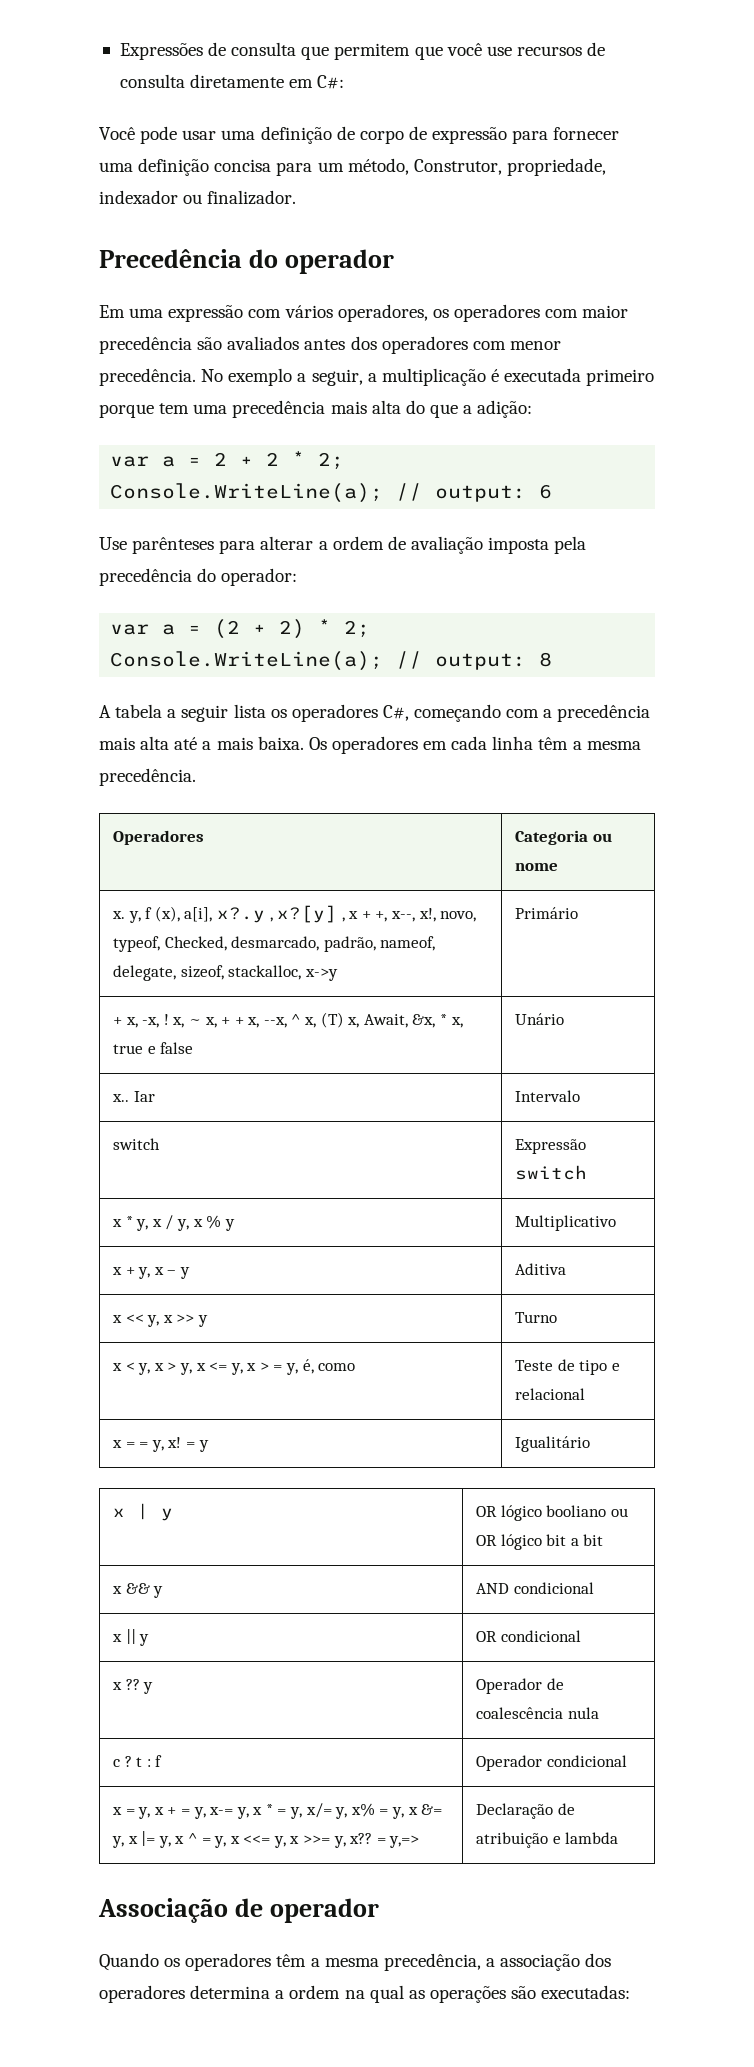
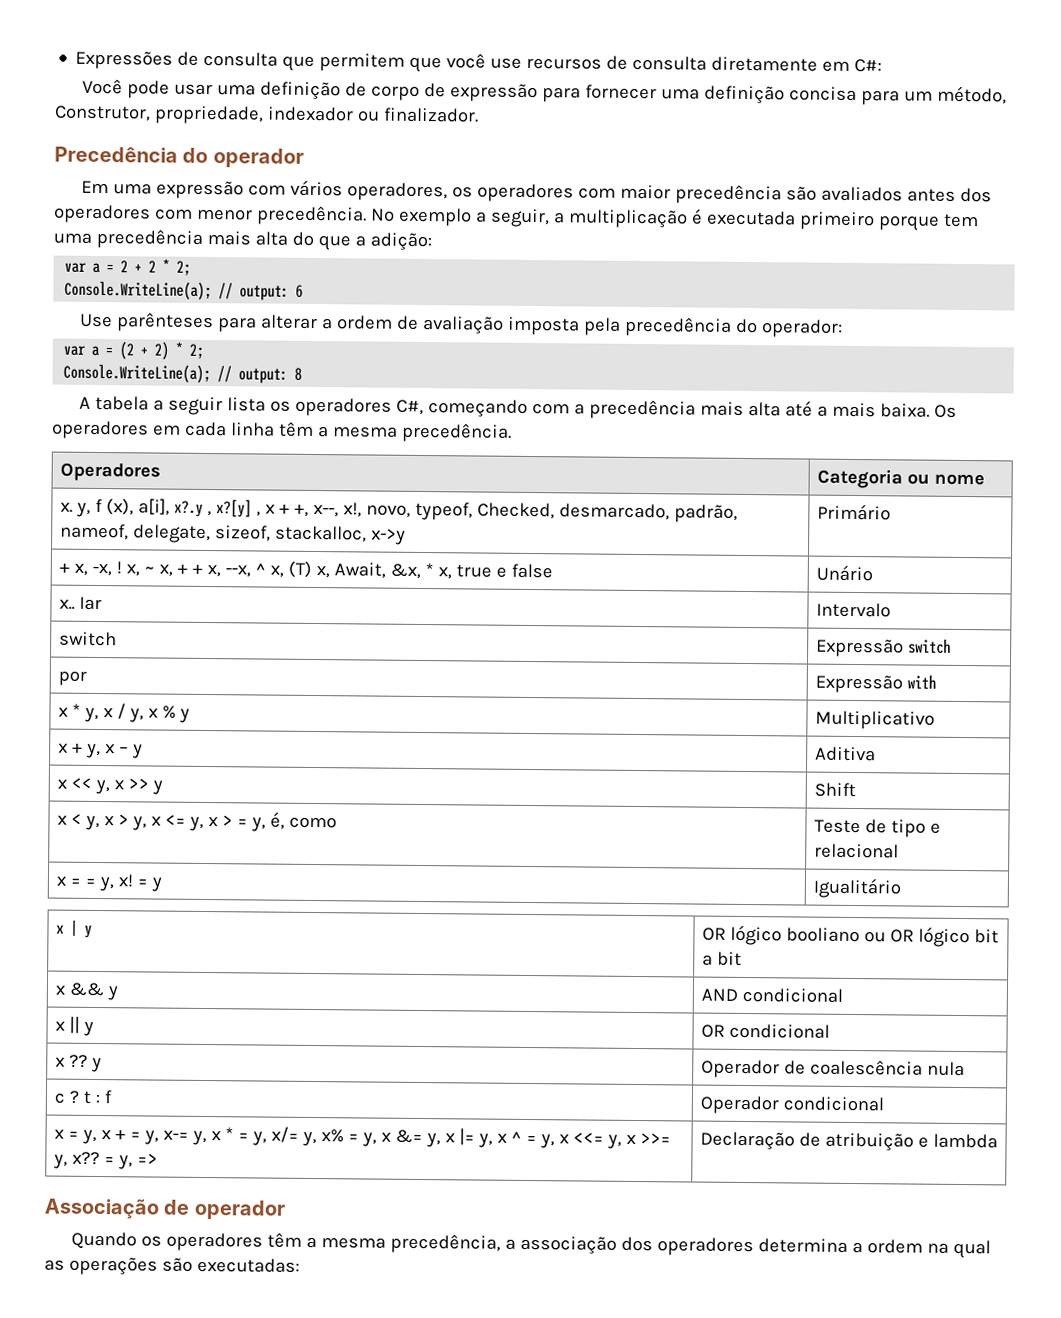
+ por | Expressão with
- x << y, x >> y | Turno
+ x << y, x >> y | Shift
- = y,=>
+ = y, =>

